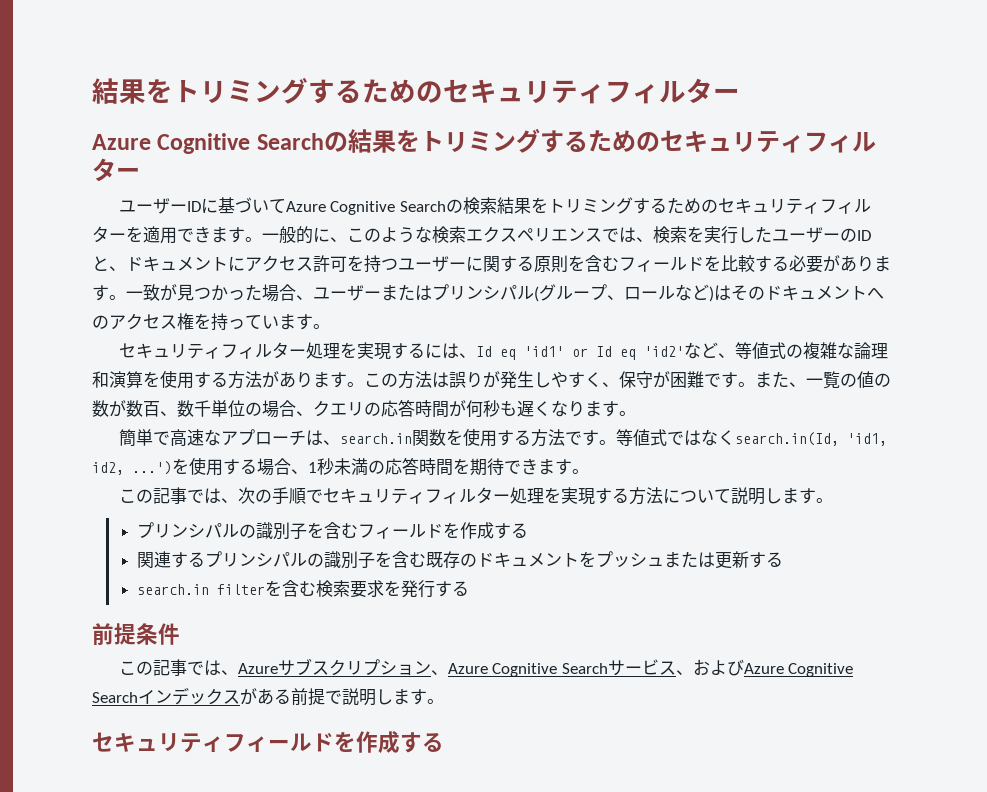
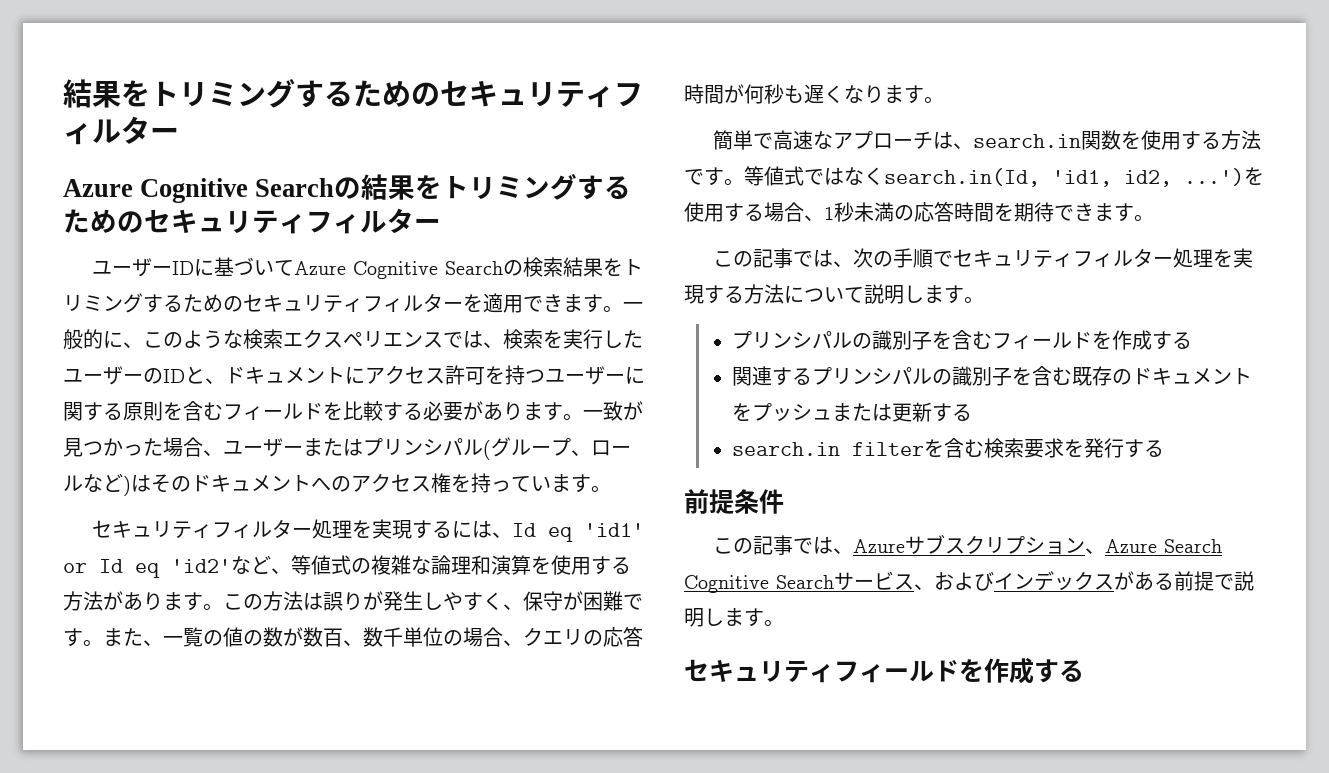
- この記事では、Azureサブスクリプション、Azure Cognitive Searchサービス、およびAzure Cognitive Searchインデックスがある前提で説明します。
+ この記事では、Azureサブスクリプション、Azure Search Cognitive Searchサービス、およびインデックスがある前提で説明します。

